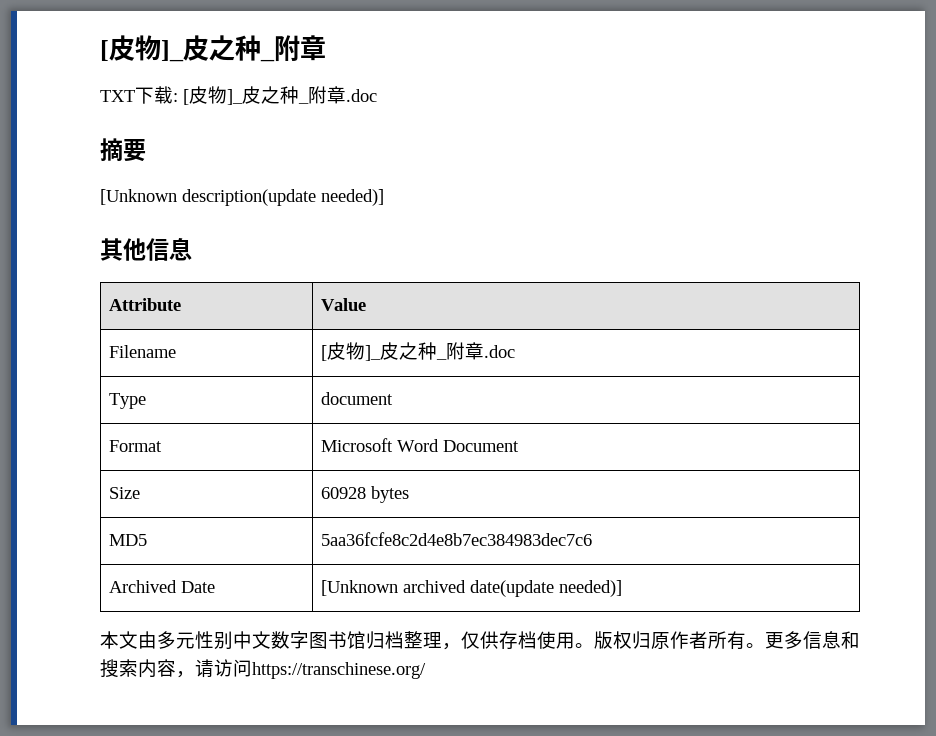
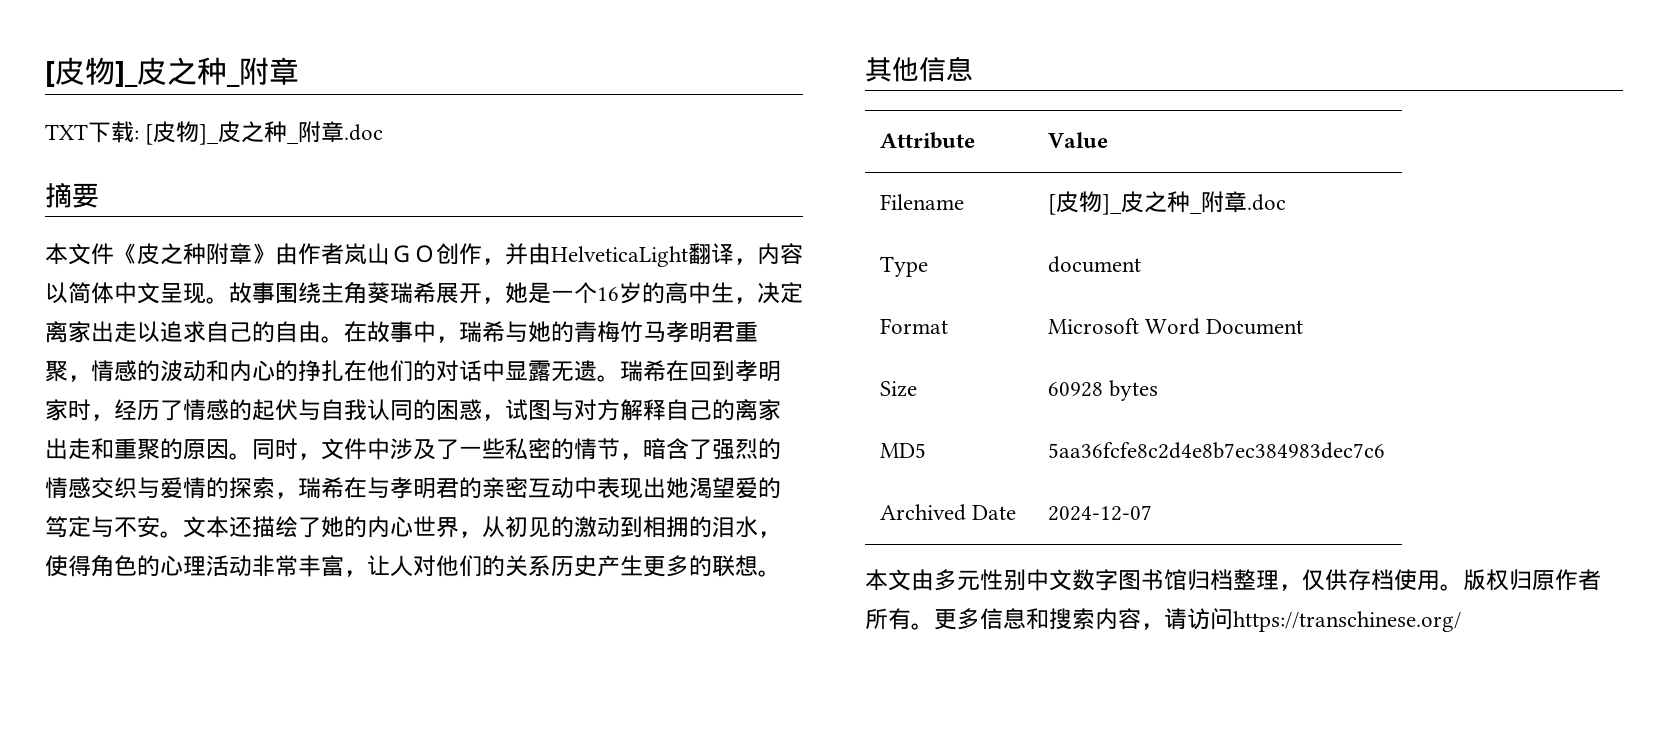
- [Unknown description(update needed)]
+ 本文件《皮之种附章》由作者岚山ＧＯ创作，并由HelveticaLight翻译，内容以简体中文呈现。故事围绕主角葵瑞希展开，她是一个16岁的高中生，决定离家出走以追求自己的自由。在故事中，瑞希与她的青梅竹马孝明君重聚，情感的波动和内心的挣扎在他们的对话中显露无遗。瑞希在回到孝明家时，经历了情感的起伏与自我认同的困惑，试图与对方解释自己的离家出走和重聚的原因。同时，文件中涉及了一些私密的情节，暗含了强烈的情感交织与爱情的探索，瑞希在与孝明君的亲密互动中表现出她渴望爱的笃定与不安。文本还描绘了她的内心世界，从初见的激动到相拥的泪水，使得角色的心理活动非常丰富，让人对他们的关系历史产生更多的联想。
- Archived Date | [Unknown archived date(update needed)]
+ Archived Date | 2024-12-07

